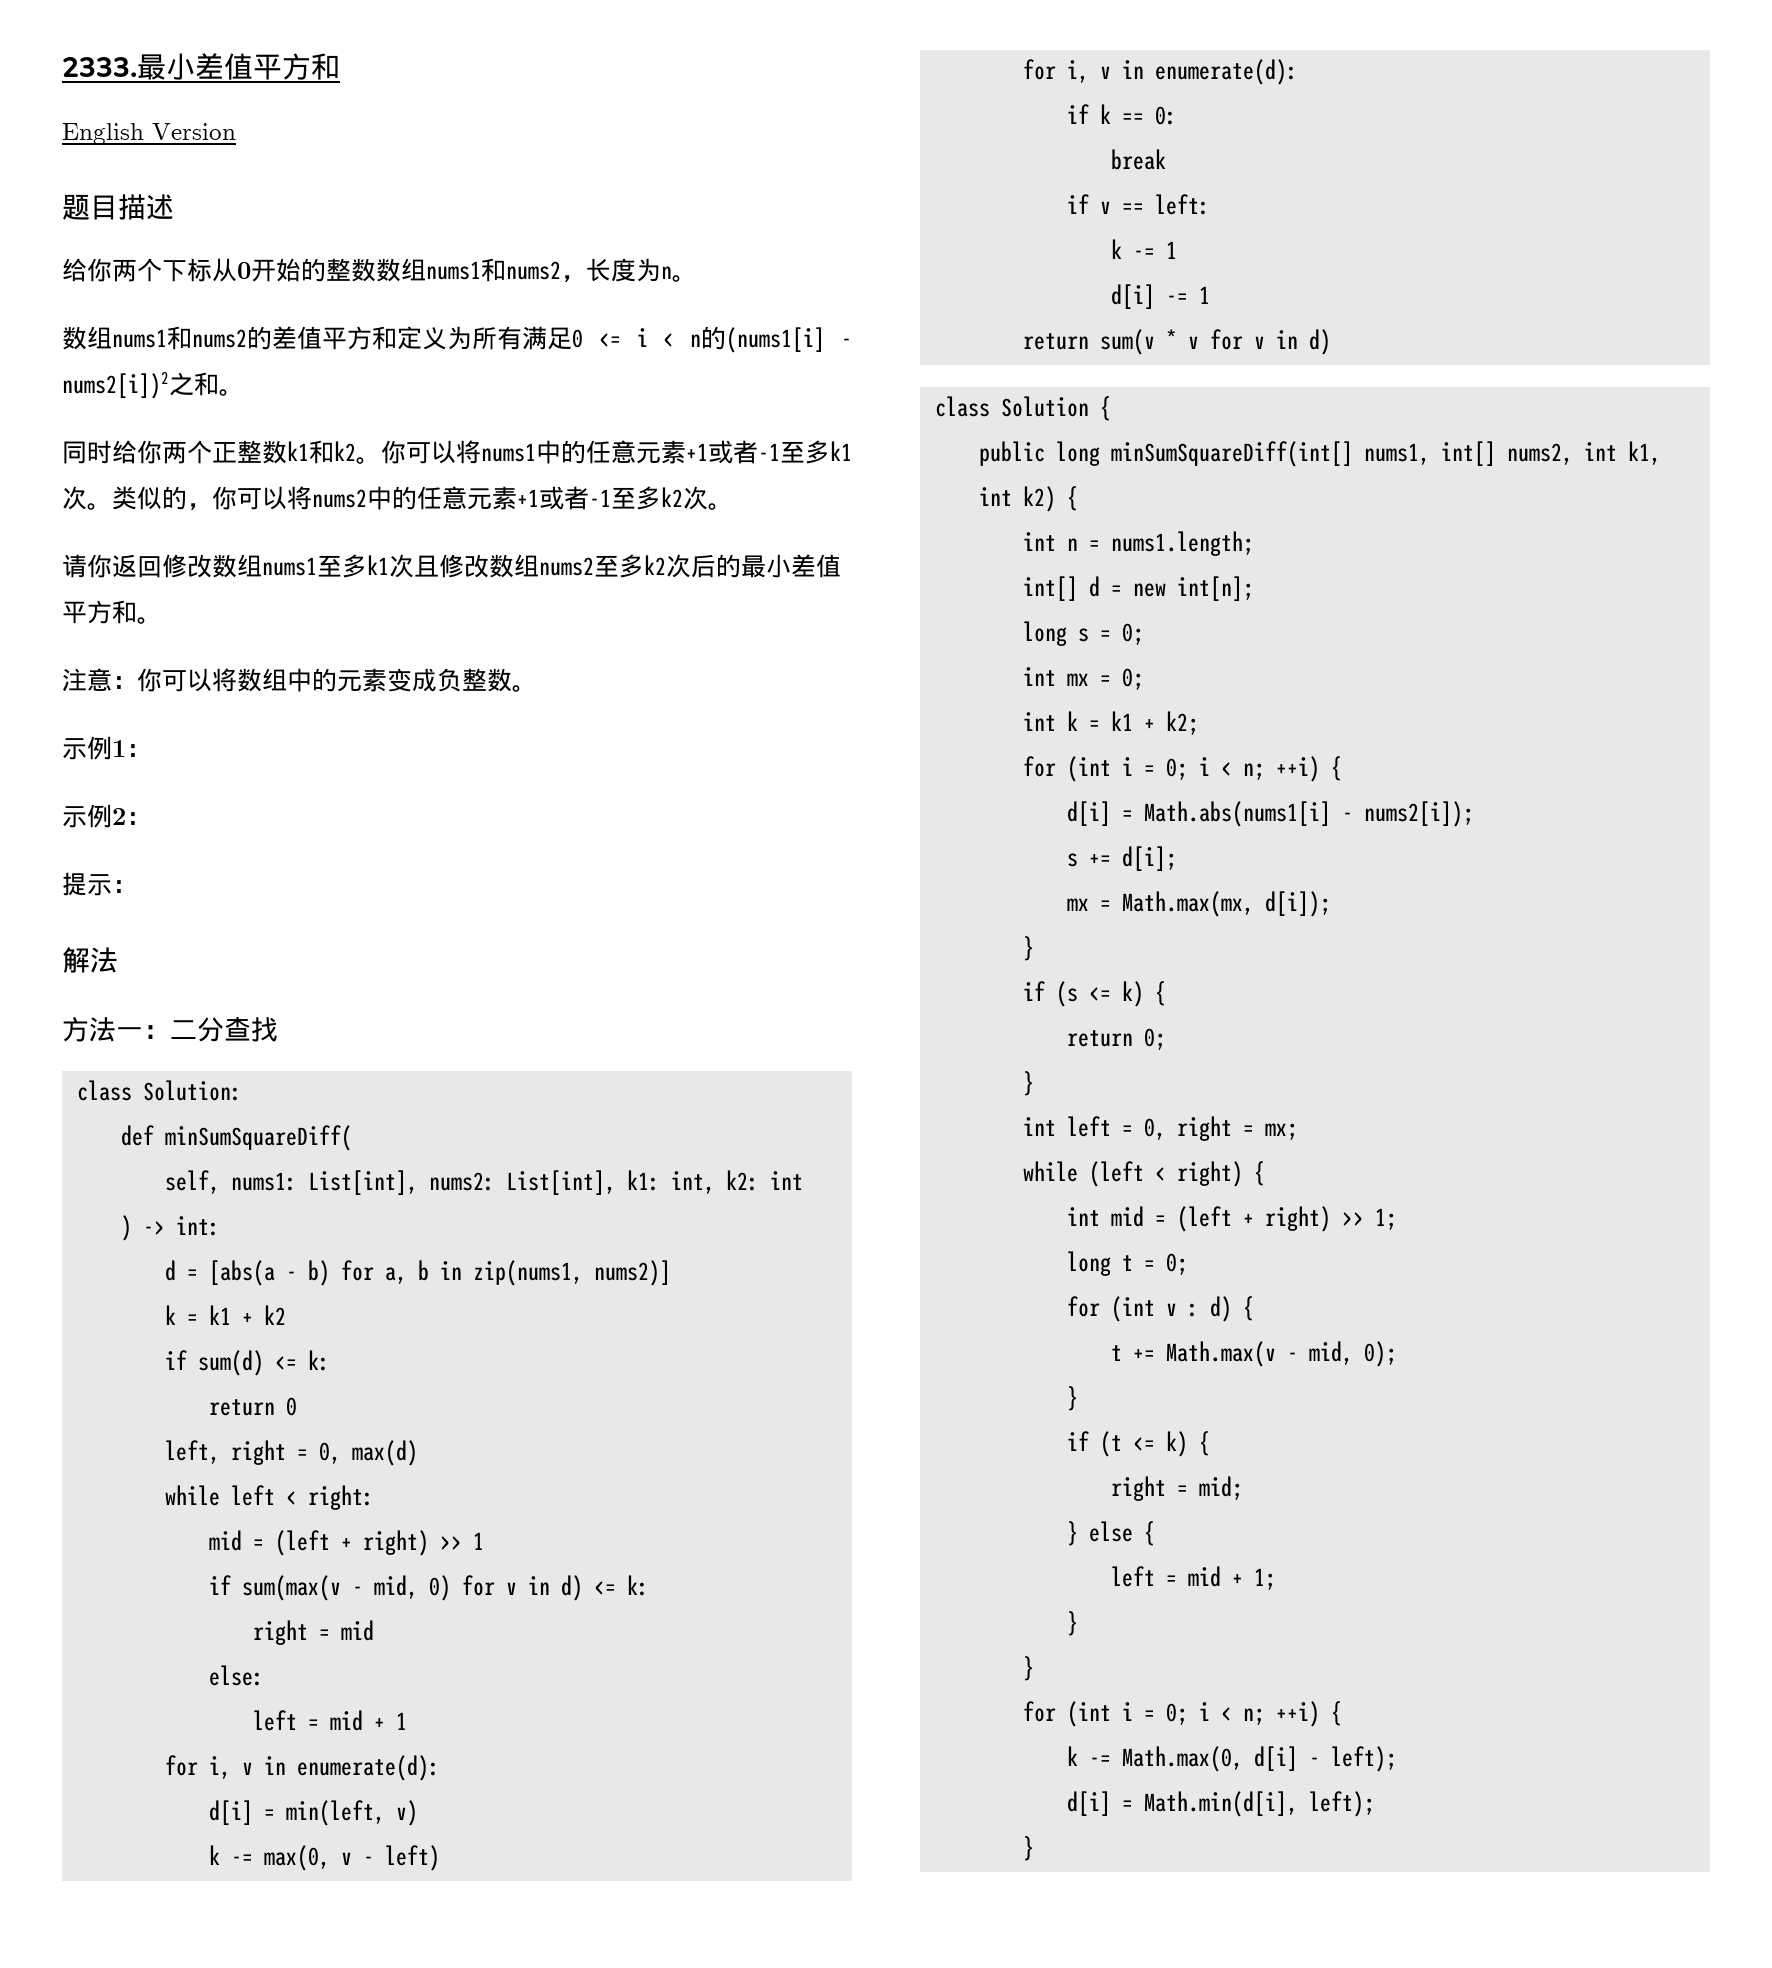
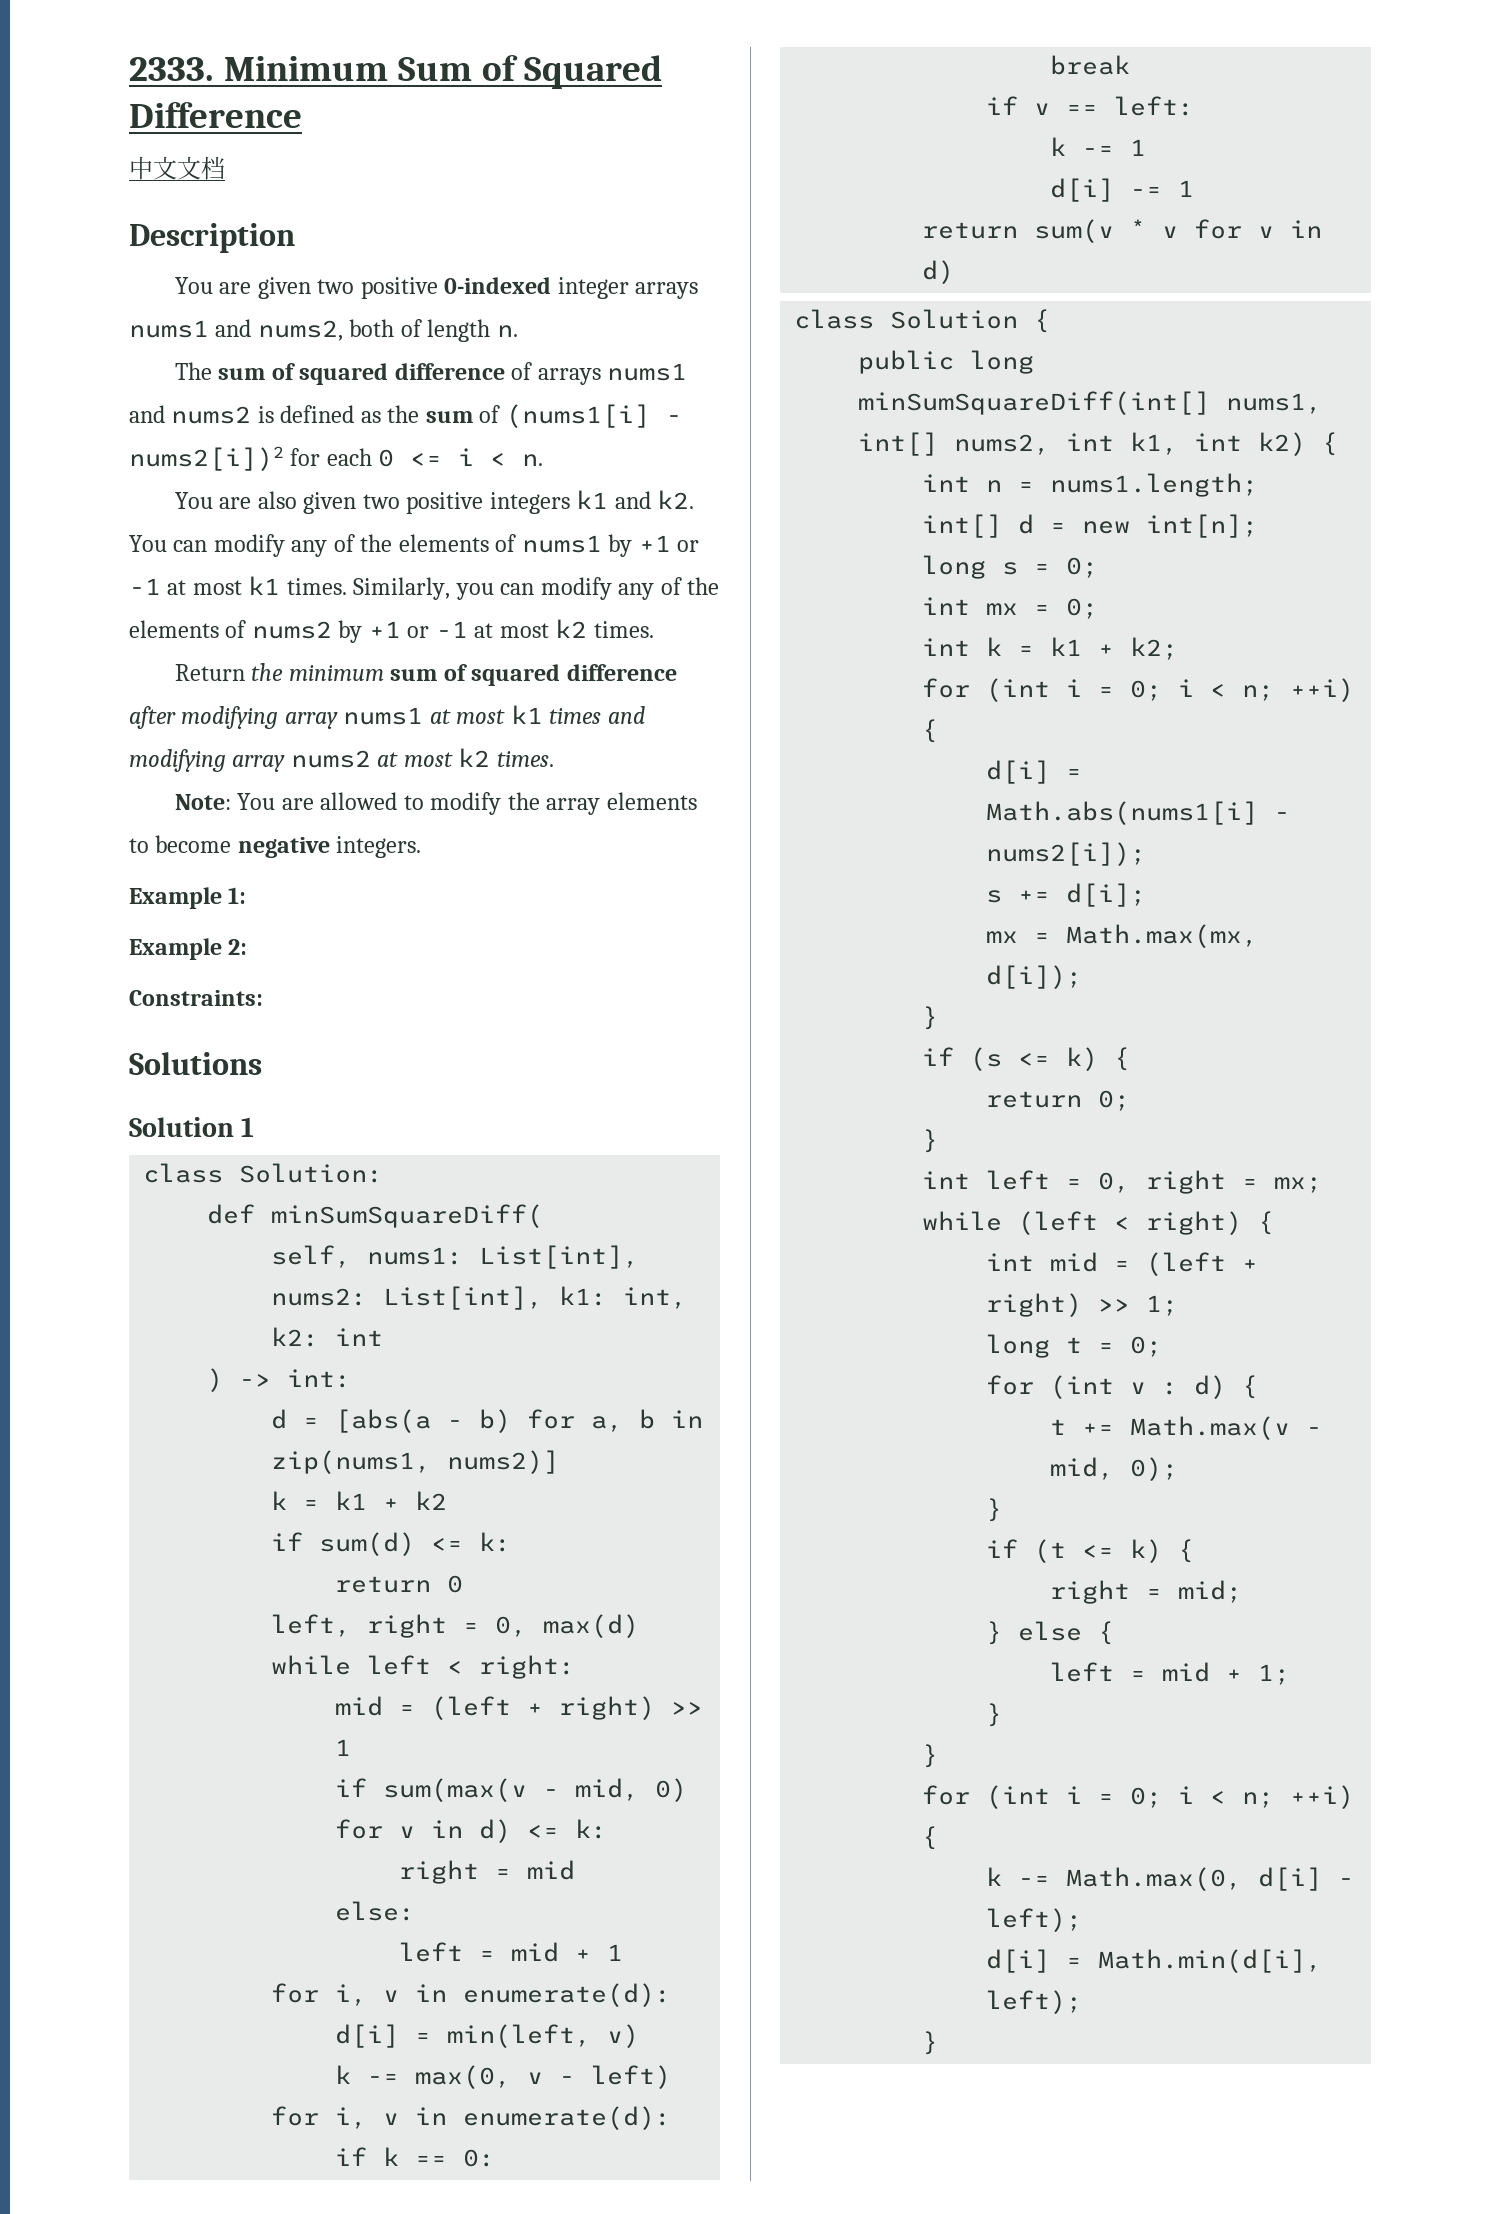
- 2333.最小差值平方和
- English Version
- 题目描述
- 给你两个下标从0开始的整数数组nums1和nums2，长度为n。
- 数组nums1和nums2的差值平方和定义为所有满足0 <= i < n的(nums1[i] - nums2[i])2之和。
- 同时给你两个正整数k1和k2。你可以将nums1中的任意元素+1或者-1至多k1次。类似的，你可以将nums2中的任意元素+1或者-1至多k2次。
- 请你返回修改数组nums1至多k1次且修改数组nums2至多k2次后的最小差值平方和。
- 注意：你可以将数组中的元素变成负整数。
- 示例1：
- 示例2：
- 提示：
- 解法
- 方法一：二分查找
+ 2333. Minimum Sum of Squared Difference
+ 中文文档
+ Description
+ You are given two positive 0-indexed integer arrays nums1 and nums2, both of length n.
+ The sum of squared difference of arrays nums1 and nums2 is defined as the sum of (nums1[i] - nums2[i])2 for each 0 <= i < n.
+ You are also given two positive integers k1 and k2. You can modify any of the elements of nums1 by +1 or -1 at most k1 times. Similarly, you can modify any of the elements of nums2 by +1 or -1 at most k2 times.
+ Return the minimum sum of squared difference after modifying array nums1 at most k1 times and modifying array nums2 at most k2 times.
+ Note: You are allowed to modify the array elements to become negative integers.
+ Example 1:
+ Example 2:
+ Constraints:
+ Solutions
+ Solution 1

